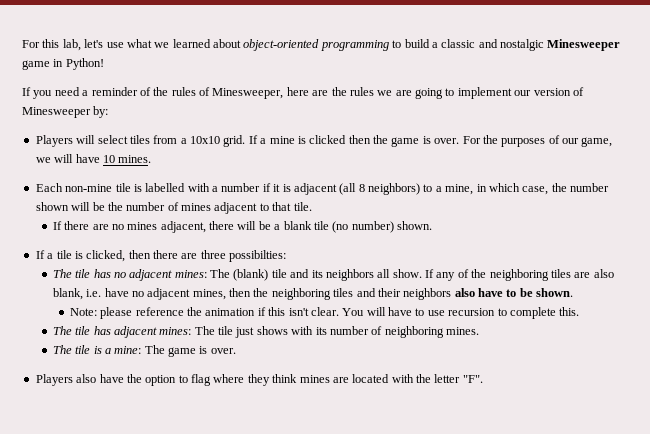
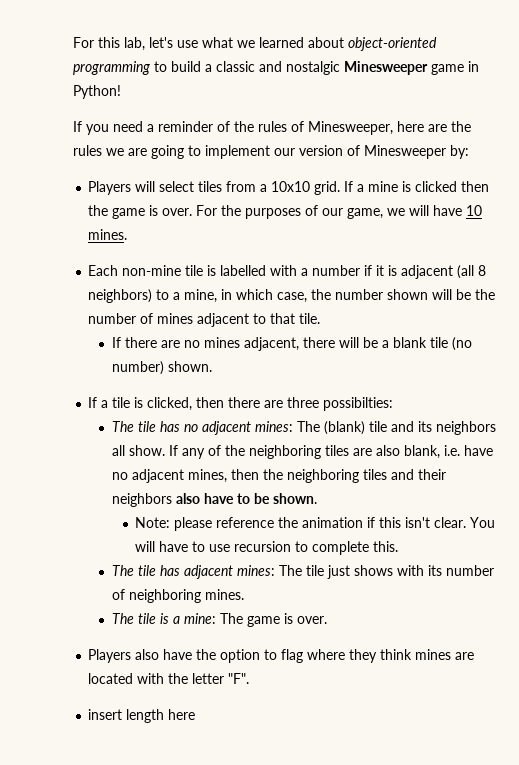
+ insert length here

